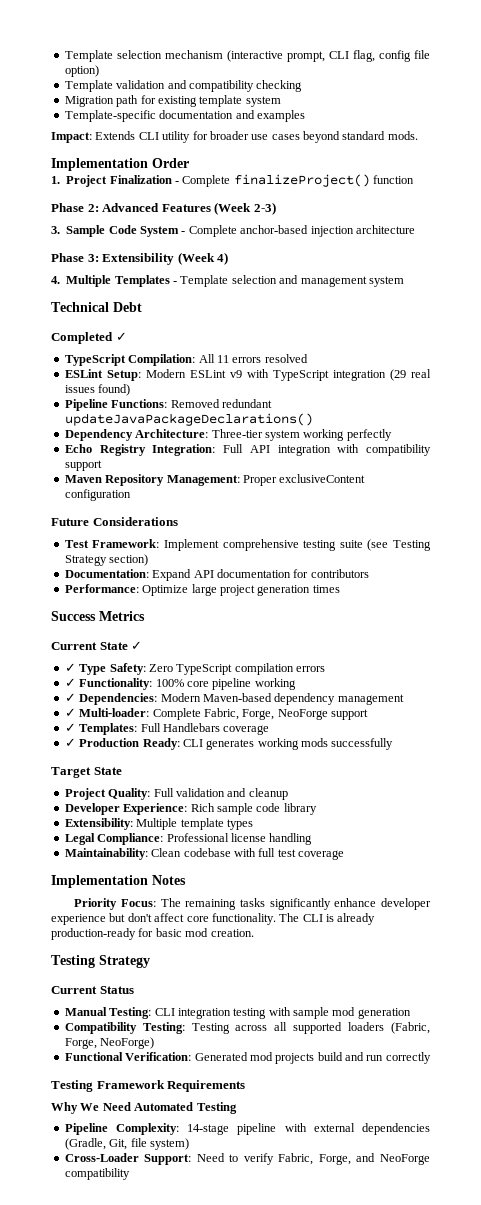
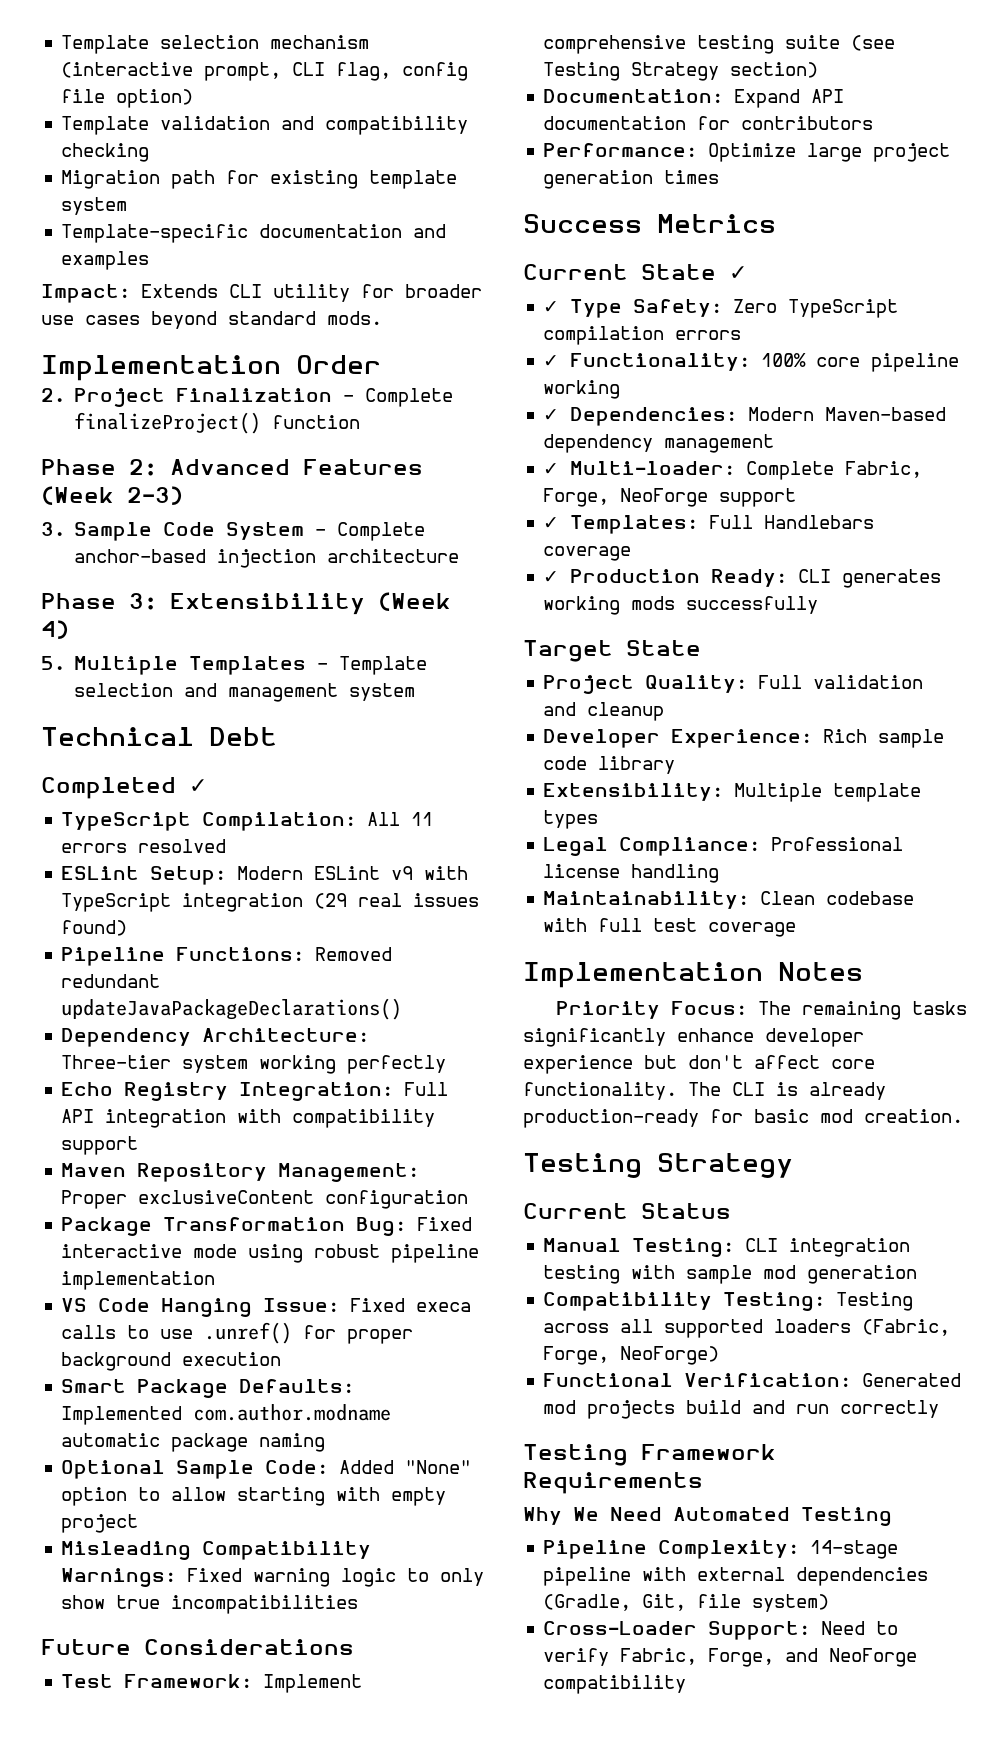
- 1. Project Finalization - Complete finalizeProject() function
+ 2. Project Finalization - Complete finalizeProject() function
- 4. Multiple Templates - Template selection and management system
+ 5. Multiple Templates - Template selection and management system
+ Package Transformation Bug: Fixed interactive mode using robust pipeline implementation
+ VS Code Hanging Issue: Fixed execa calls to use .unref() for proper background execution
+ Smart Package Defaults: Implemented com.author.modname automatic package naming
+ Optional Sample Code: Added "None" option to allow starting with empty project
+ Misleading Compatibility Warnings: Fixed warning logic to only show true incompatibilities

